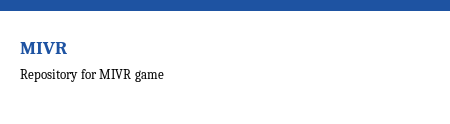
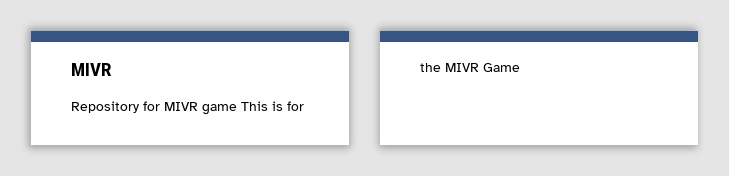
- Repository for MIVR game
+ Repository for MIVR game This is for the MIVR Game

